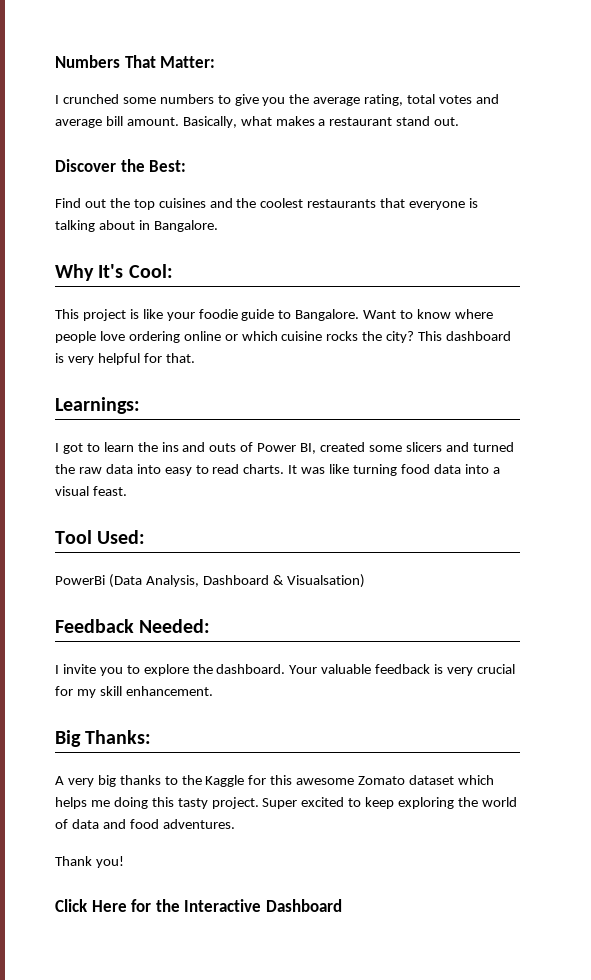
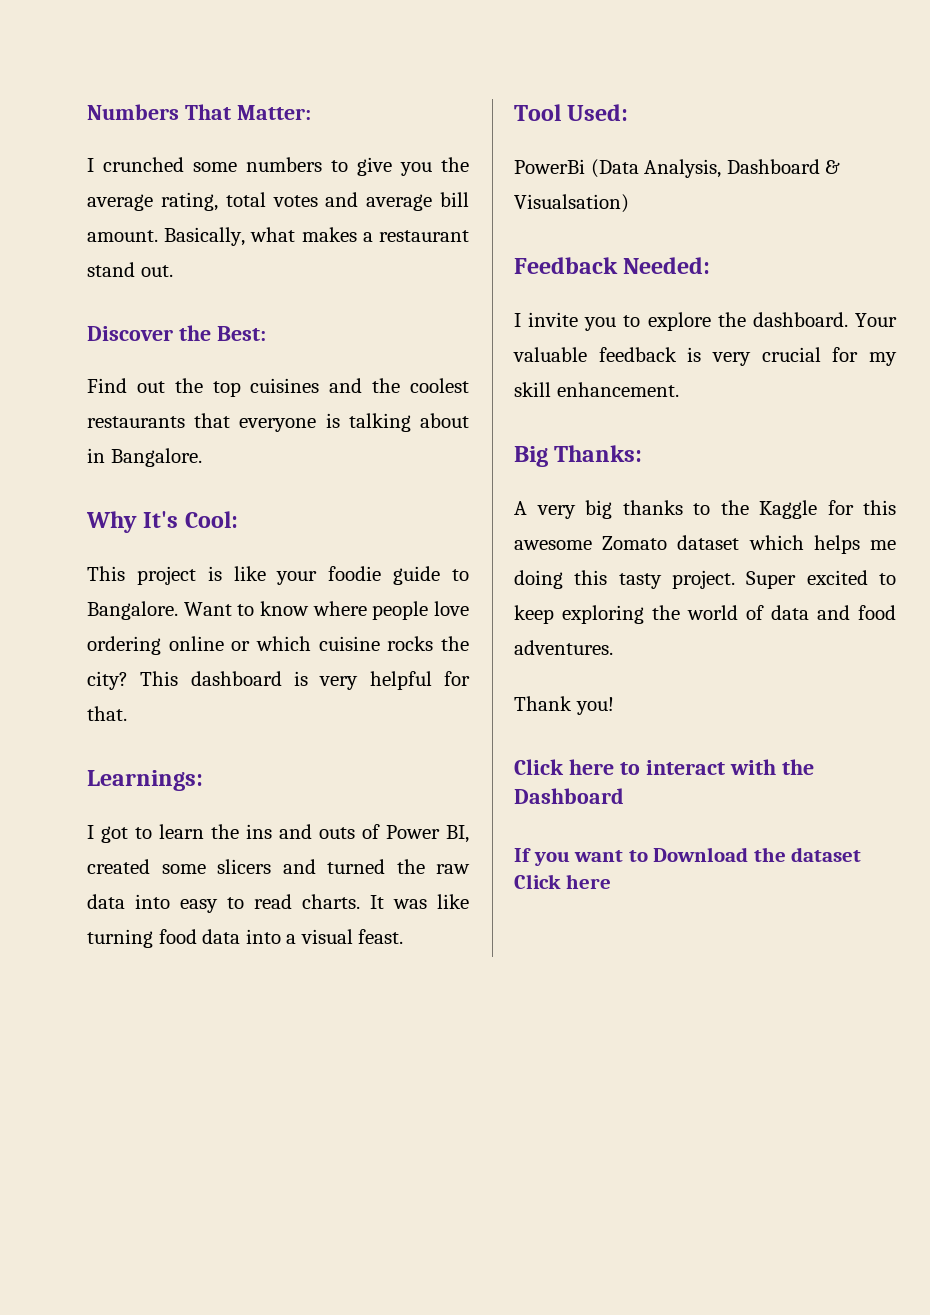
- Click Here for the Interactive Dashboard
+ Click here to interact with the Dashboard
+ If you want to Download the dataset Click here

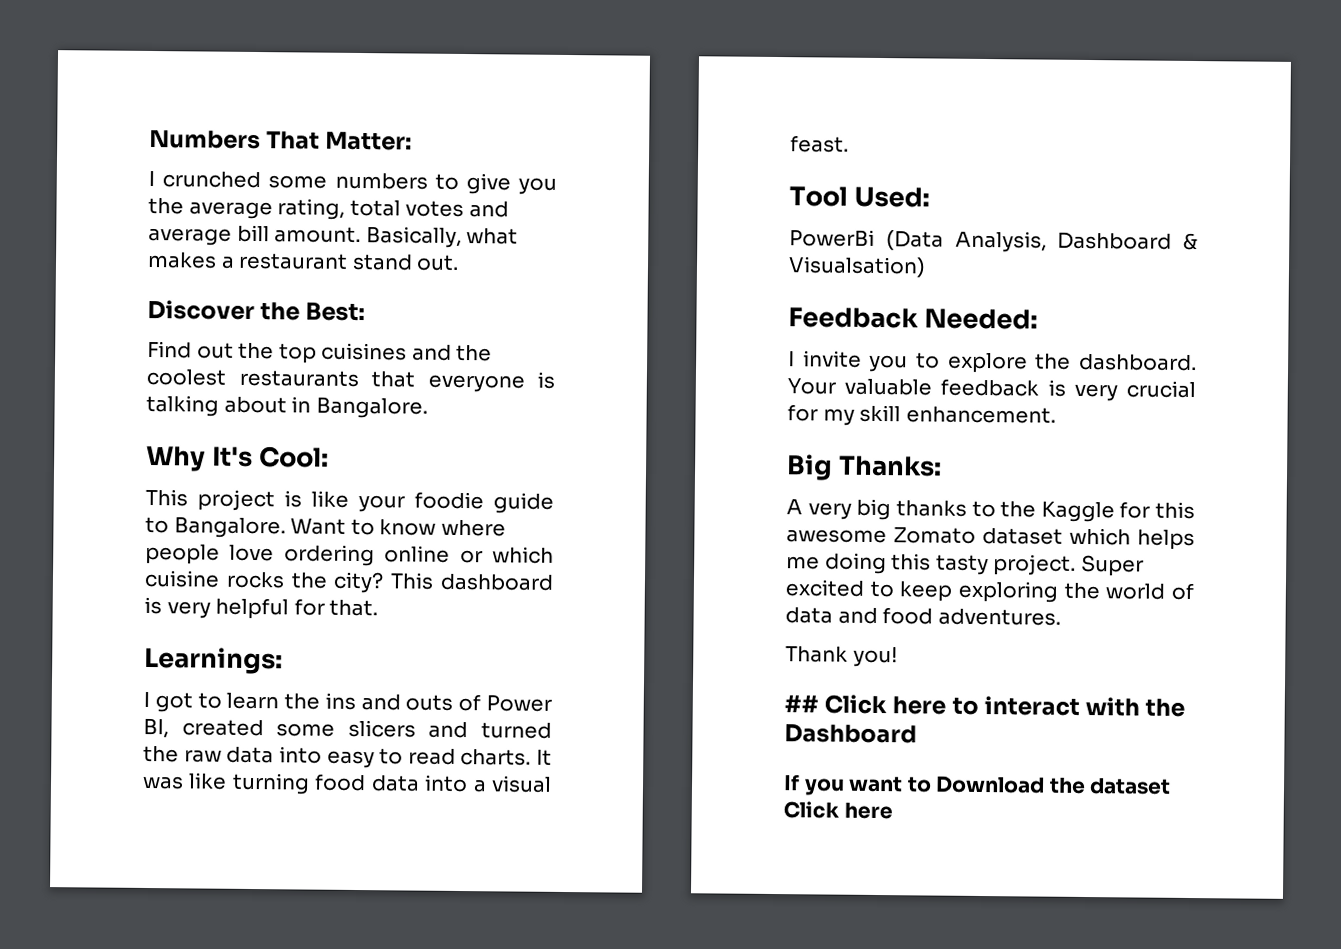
- Click here to interact with the Dashboard
+ ## Click here to interact with the Dashboard

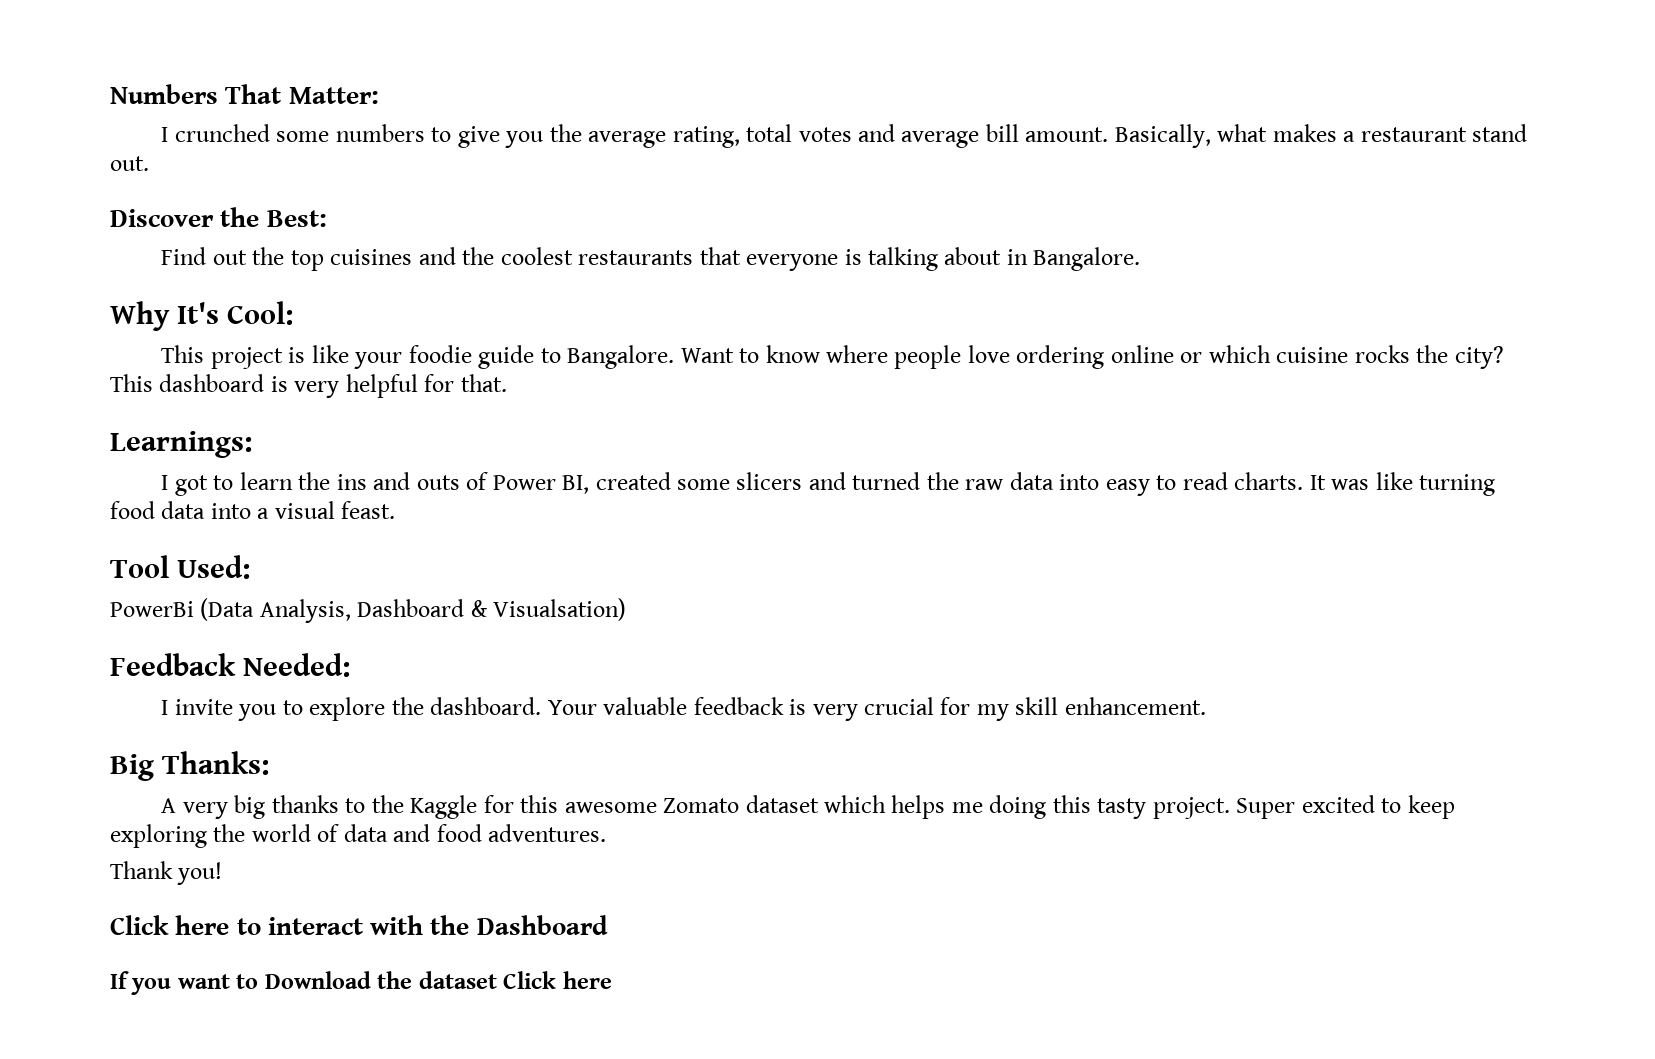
- ## Click here to interact with the Dashboard
+ Click here to interact with the Dashboard

